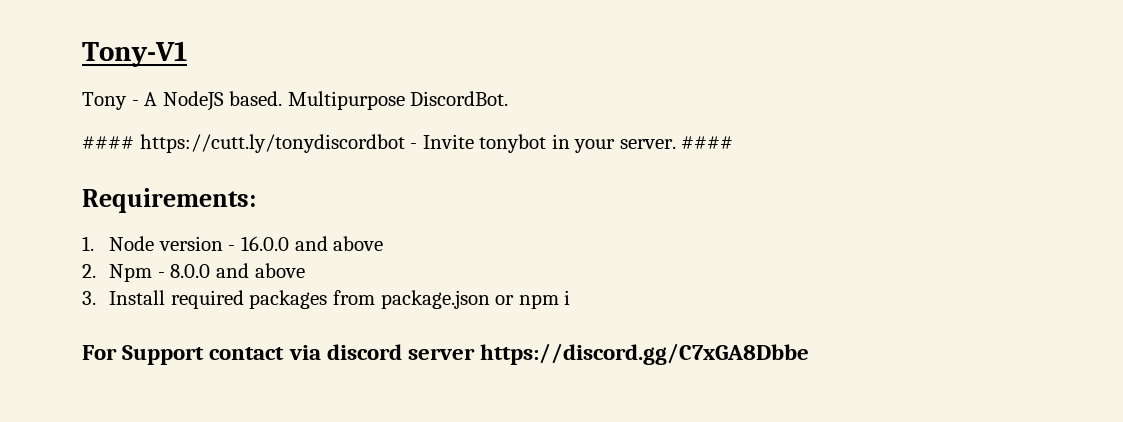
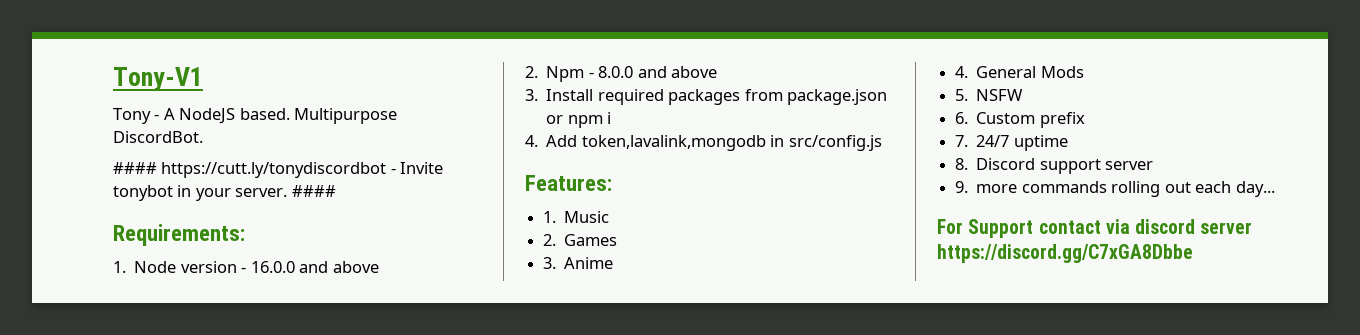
+ 4. Add token,lavalink,mongodb in src/config.js
+ Features:
+ 1. Music
+ 2. Games
+ 3. Anime
+ 4. General Mods
+ 5. NSFW
+ 6. Custom prefix
+ 7. 24/7 uptime
+ 8. Discord support server
+ 9. more commands rolling out each day...

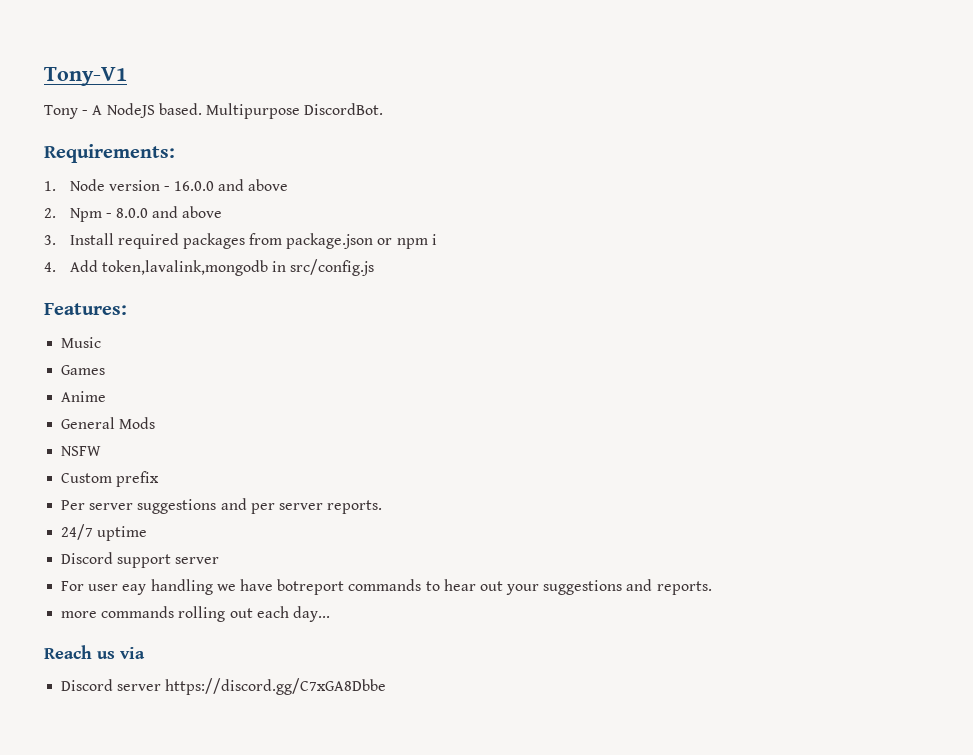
- #### https://cutt.ly/tonydiscordbot - Invite tonybot in your server. ####
- 1. Music
+ Music
- 2. Games
+ Games
- 3. Anime
+ Anime
- 4. General Mods
+ General Mods
- 5. NSFW
+ NSFW
- 6. Custom prefix
+ Custom prefix
- 7. 24/7 uptime
+ Per server suggestions and per server reports.
+ 24/7 uptime
- 8. Discord support server
+ Discord support server
- 9. more commands rolling out each day...
+ For user eay handling we have botreport commands to hear out your suggestions and reports.
+ more commands rolling out each day...
- For Support contact via discord server https://discord.gg/C7xGA8Dbbe
+ Reach us via
+ Discord server https://discord.gg/C7xGA8Dbbe

